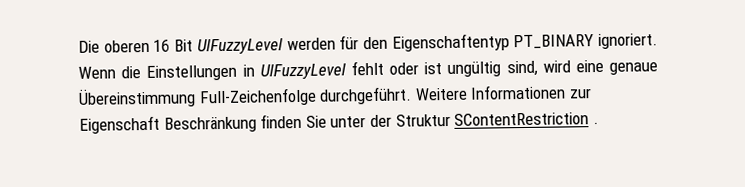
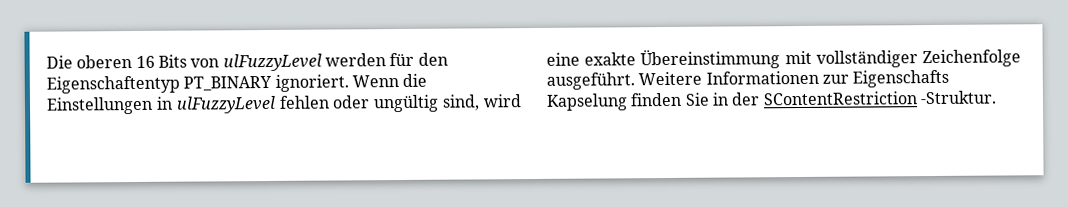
- Die oberen 16 Bit UlFuzzyLevel werden für den Eigenschaftentyp PT_BINARY ignoriert.
+ Die oberen 16 Bits von ulFuzzyLevel werden für den Eigenschaftentyp PT_BINARY ignoriert.
- Wenn die Einstellungen in UlFuzzyLevel fehlt oder ist ungültig sind, wird eine genaue Übereinstimmung Full-Zeichenfolge durchgeführt. Weitere Informationen zur Eigenschaft Beschränkung finden Sie unter der Struktur SContentRestriction .
+ Wenn die Einstellungen in ulFuzzyLevel fehlen oder ungültig sind, wird eine exakte Übereinstimmung mit vollständiger Zeichenfolge ausgeführt. Weitere Informationen zur Eigenschafts Kapselung finden Sie in der SContentRestriction -Struktur.

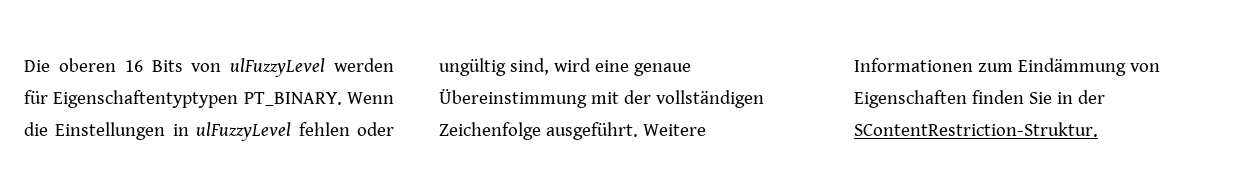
- Die oberen 16 Bits von ulFuzzyLevel werden für den Eigenschaftentyp PT_BINARY ignoriert.
+ Die oberen 16 Bits von ulFuzzyLevel werden für Eigenschaftentyptypen PT_BINARY.
- Wenn die Einstellungen in ulFuzzyLevel fehlen oder ungültig sind, wird eine exakte Übereinstimmung mit vollständiger Zeichenfolge ausgeführt.
+ Wenn die Einstellungen in ulFuzzyLevel fehlen oder ungültig sind, wird eine genaue Übereinstimmung mit der vollständigen Zeichenfolge ausgeführt.
- Weitere Informationen zur Eigenschafts Kapselung finden Sie in der SContentRestriction -Struktur.
+ Weitere Informationen zum Eindämmung von Eigenschaften finden Sie in der SContentRestriction-Struktur.

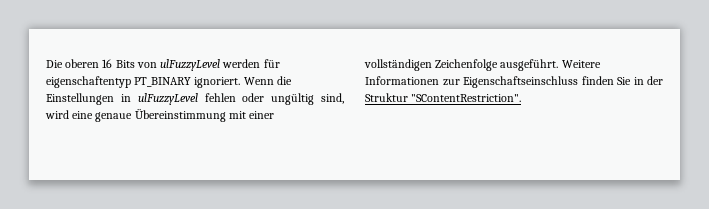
- Die oberen 16 Bits von ulFuzzyLevel werden für Eigenschaftentyptypen PT_BINARY.
+ Die oberen 16 Bits von ulFuzzyLevel werden für eigenschaftentyp PT_BINARY ignoriert.
- Wenn die Einstellungen in ulFuzzyLevel fehlen oder ungültig sind, wird eine genaue Übereinstimmung mit der vollständigen Zeichenfolge ausgeführt.
+ Wenn die Einstellungen in ulFuzzyLevel fehlen oder ungültig sind, wird eine genaue Übereinstimmung mit einer vollständigen Zeichenfolge ausgeführt.
- Weitere Informationen zum Eindämmung von Eigenschaften finden Sie in der SContentRestriction-Struktur.
+ Weitere Informationen zur Eigenschaftseinschluss finden Sie in der Struktur "SContentRestriction".

